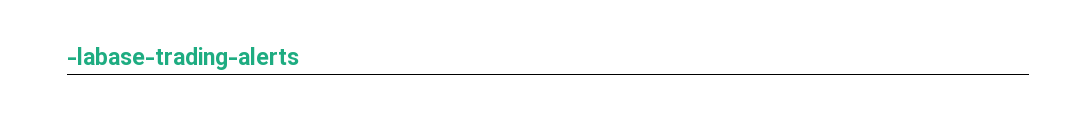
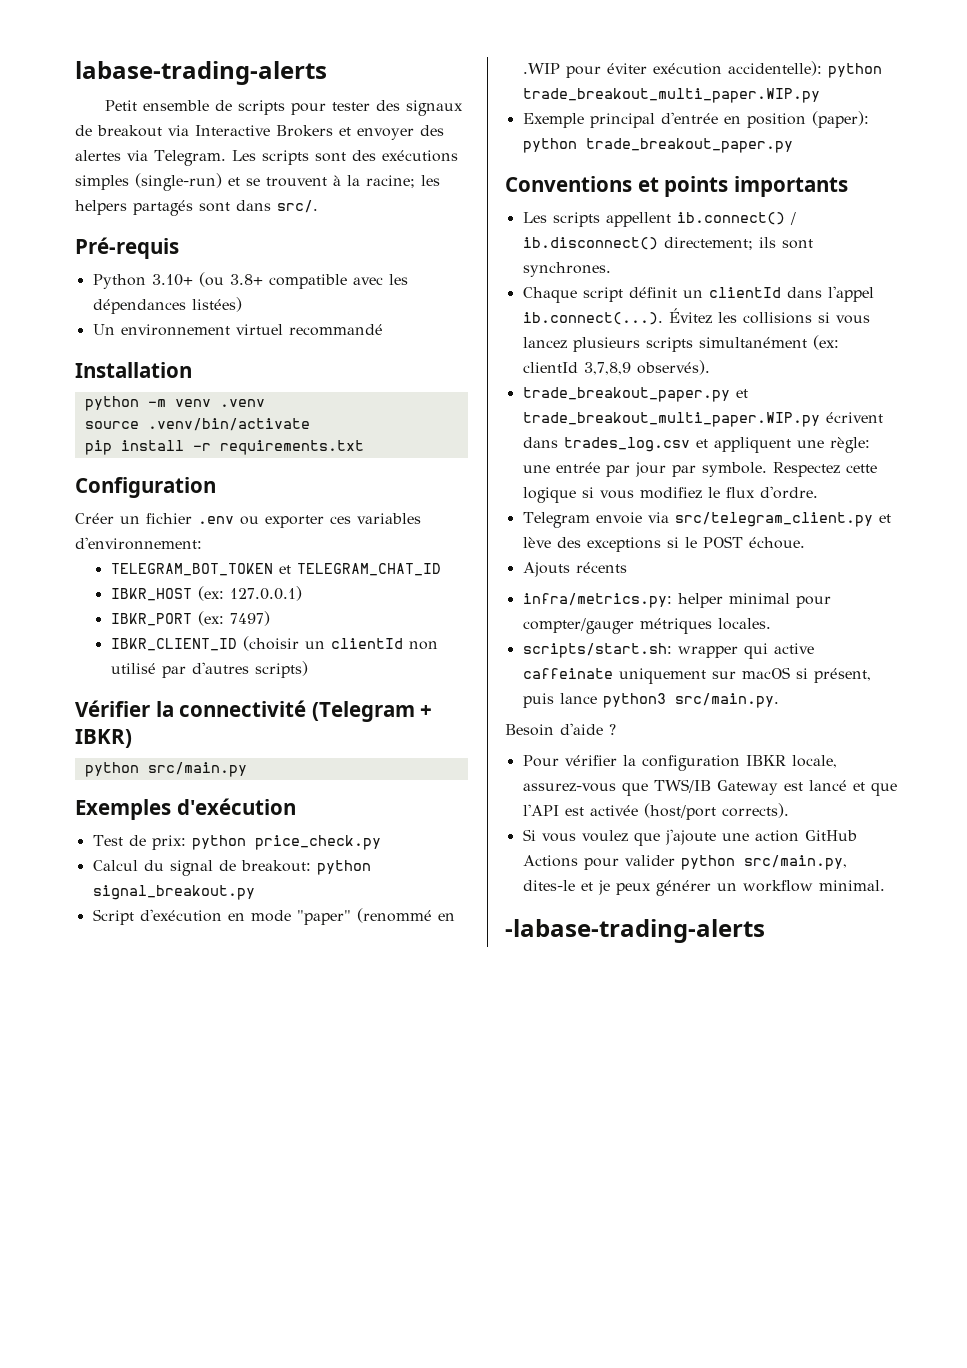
+ labase-trading-alerts
+ Petit ensemble de scripts pour tester des signaux de breakout via Interactive Brokers et envoyer des alertes via Telegram. Les scripts sont des exécutions simples (single-run) et se trouvent à la racine; les helpers partagés sont dans src/.
+ Pré-requis
+ Python 3.10+ (ou 3.8+ compatible avec les dépendances listées)
+ Un environnement virtuel recommandé
+ Installation
+ python -m venv .venv
+ source .venv/bin/activate
+ pip install -r requirements.txt
+ Configuration
+ Créer un fichier .env ou exporter ces variables d'environnement:
+ TELEGRAM_BOT_TOKEN et TELEGRAM_CHAT_ID
+ IBKR_HOST (ex: 127.0.0.1)
+ IBKR_PORT (ex: 7497)
+ IBKR_CLIENT_ID (choisir un clientId non utilisé par d'autres scripts)
+ Vérifier la connectivité (Telegram + IBKR)
+ python src/main.py
+ Exemples d'exécution
+ Test de prix: python price_check.py
+ Calcul du signal de breakout: python signal_breakout.py
+ Script d'exécution en mode "paper" (renommé en .WIP pour éviter exécution accidentelle): python trade_breakout_multi_paper.WIP.py
+ Exemple principal d'entrée en position (paper): python trade_breakout_paper.py
+ Conventions et points importants
+ Les scripts appellent ib.connect() / ib.disconnect() directement; ils sont synchrones.
+ Chaque script définit un clientId dans l'appel ib.connect(...). Évitez les collisions si vous lancez plusieurs scripts simultanément (ex: clientId 3,7,8,9 observés).
+ trade_breakout_paper.py et trade_breakout_multi_paper.WIP.py écrivent dans trades_log.csv et appliquent une règle: une entrée par jour par symbole. Respectez cette logique si vous modifiez le flux d'ordre.
+ Telegram envoie via src/telegram_client.py et lève des exceptions si le POST échoue.
+ Ajouts récents
+ infra/metrics.py: helper minimal pour compter/gauger métriques locales.
+ scripts/start.sh: wrapper qui active caffeinate uniquement sur macOS si présent, puis lance python3 src/main.py.
+ Besoin d'aide ?
+ Pour vérifier la configuration IBKR locale, assurez-vous que TWS/IB Gateway est lancé et que l'API est activée (host/port corrects).
+ Si vous voulez que j'ajoute une action GitHub Actions pour valider python src/main.py, dites-le et je peux générer un workflow minimal.

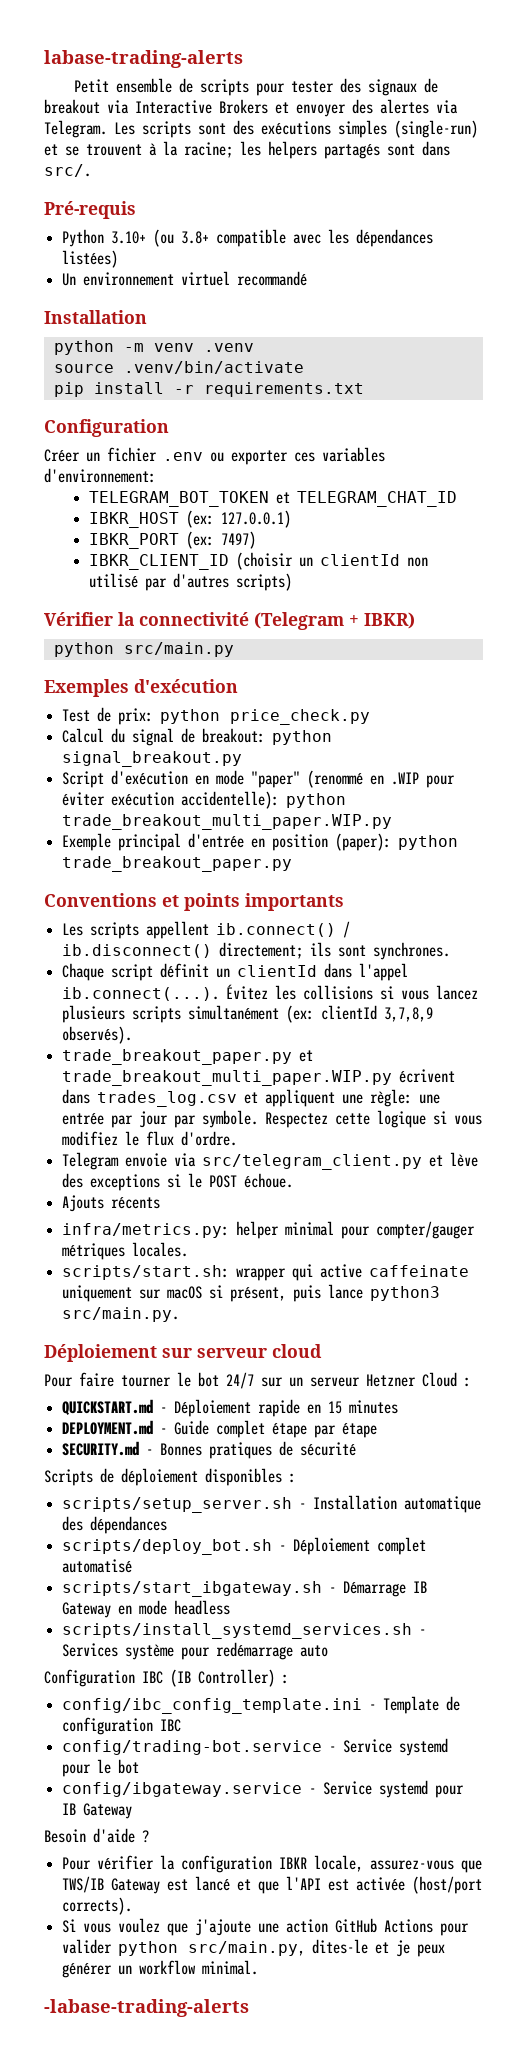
+ Déploiement sur serveur cloud
+ Pour faire tourner le bot 24/7 sur un serveur Hetzner Cloud :
+ QUICKSTART.md - Déploiement rapide en 15 minutes
+ DEPLOYMENT.md - Guide complet étape par étape
+ SECURITY.md - Bonnes pratiques de sécurité
+ Scripts de déploiement disponibles :
+ scripts/setup_server.sh - Installation automatique des dépendances
+ scripts/deploy_bot.sh - Déploiement complet automatisé
+ scripts/start_ibgateway.sh - Démarrage IB Gateway en mode headless
+ scripts/install_systemd_services.sh - Services système pour redémarrage auto
+ Configuration IBC (IB Controller) :
+ config/ibc_config_template.ini - Template de configuration IBC
+ config/trading-bot.service - Service systemd pour le bot
+ config/ibgateway.service - Service systemd pour IB Gateway

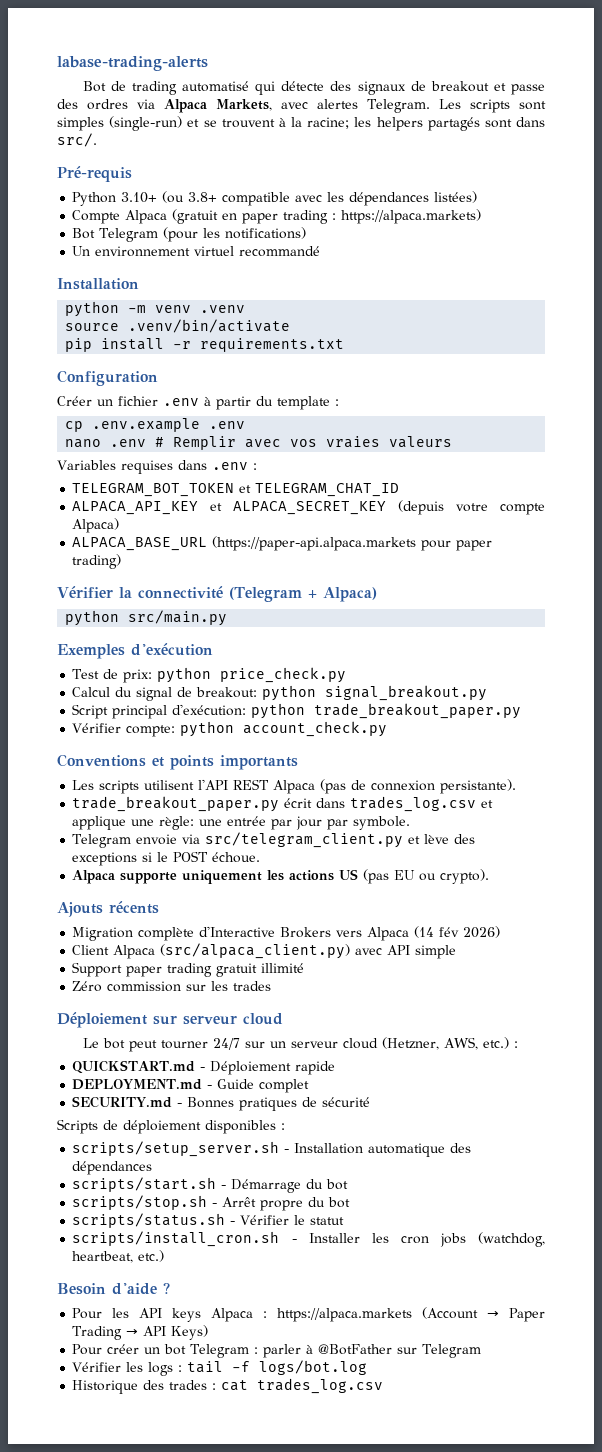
- Petit ensemble de scripts pour tester des signaux de breakout via Interactive Brokers et envoyer des alertes via Telegram.
+ Bot de trading automatisé qui détecte des signaux de breakout et passe des ordres via Alpaca Markets, avec alertes Telegram.
- Les scripts sont des exécutions simples (single-run) et se trouvent à la racine; les helpers partagés sont dans src/.
+ Les scripts sont simples (single-run) et se trouvent à la racine; les helpers partagés sont dans src/.
+ Compte Alpaca (gratuit en paper trading : https://alpaca.markets)
+ Bot Telegram (pour les notifications)
- Créer un fichier .env ou exporter ces variables d'environnement:
+ Créer un fichier .env à partir du template :
+ cp .env.example .env
+ nano .env # Remplir avec vos vraies valeurs
+ Variables requises dans .env :
  TELEGRAM_BOT_TOKEN et TELEGRAM_CHAT_ID
- IBKR_HOST (ex: 127.0.0.1)
- IBKR_PORT (ex: 7497)
- IBKR_CLIENT_ID (choisir un clientId non utilisé par d'autres scripts)
+ ALPACA_API_KEY et ALPACA_SECRET_KEY (depuis votre compte Alpaca)
+ ALPACA_BASE_URL (https://paper-api.alpaca.markets pour paper trading)
- Vérifier la connectivité (Telegram + IBKR)
+ Vérifier la connectivité (Telegram + Alpaca)
- Script d'exécution en mode "paper" (renommé en .WIP pour éviter exécution accidentelle): python trade_breakout_multi_paper.WIP.py
- Exemple principal d'entrée en position (paper): python trade_breakout_paper.py
+ Script principal d'exécution: python trade_breakout_paper.py
+ Vérifier compte: python account_check.py
- Les scripts appellent ib.connect() / ib.disconnect() directement; ils sont synchrones.
- Chaque script définit un clientId dans l'appel ib.connect(...). Évitez les collisions si vous lancez plusieurs scripts simultanément (ex: clientId 3,7,8,9 observés).
- trade_breakout_paper.py et trade_breakout_multi_paper.WIP.py écrivent dans trades_log.csv et appliquent une règle: une entrée par jour par symbole. Respectez cette logique si vous modifiez le flux d'ordre.
+ Les scripts utilisent l'API REST Alpaca (pas de connexion persistante).
+ trade_breakout_paper.py écrit dans trades_log.csv et applique une règle: une entrée par jour par symbole.
+ Alpaca supporte uniquement les actions US (pas EU ou crypto).
  Ajouts récents
- infra/metrics.py: helper minimal pour compter/gauger métriques locales.
- scripts/start.sh: wrapper qui active caffeinate uniquement sur macOS si présent, puis lance python3 src/main.py.
+ Migration complète d'Interactive Brokers vers Alpaca (14 fév 2026)
+ Client Alpaca (src/alpaca_client.py) avec API simple
+ Support paper trading gratuit illimité
+ Zéro commission sur les trades
  Déploiement sur serveur cloud
- Pour faire tourner le bot 24/7 sur un serveur Hetzner Cloud :
+ Le bot peut tourner 24/7 sur un serveur cloud (Hetzner, AWS, etc.) :
- QUICKSTART.md - Déploiement rapide en 15 minutes
+ QUICKSTART.md - Déploiement rapide
- DEPLOYMENT.md - Guide complet étape par étape
+ DEPLOYMENT.md - Guide complet
- scripts/deploy_bot.sh - Déploiement complet automatisé
- scripts/start_ibgateway.sh - Démarrage IB Gateway en mode headless
- scripts/install_systemd_services.sh - Services système pour redémarrage auto
- Configuration IBC (IB Controller) :
- config/ibc_config_template.ini - Template de configuration IBC
- config/trading-bot.service - Service systemd pour le bot
- config/ibgateway.service - Service systemd pour IB Gateway
+ scripts/start.sh - Démarrage du bot
+ scripts/stop.sh - Arrêt propre du bot
+ scripts/status.sh - Vérifier le statut
+ scripts/install_cron.sh - Installer les cron jobs (watchdog, heartbeat, etc.)
  Besoin d'aide ?
- Pour vérifier la configuration IBKR locale, assurez-vous que TWS/IB Gateway est lancé et que l'API est activée (host/port corrects).
- Si vous voulez que j'ajoute une action GitHub Actions pour valider python src/main.py, dites-le et je peux générer un workflow minimal.
- -labase-trading-alerts
+ Pour les API keys Alpaca : https://alpaca.markets (Account → Paper Trading → API Keys)
+ Pour créer un bot Telegram : parler à @BotFather sur Telegram
+ Vérifier les logs : tail -f logs/bot.log
+ Historique des trades : cat trades_log.csv

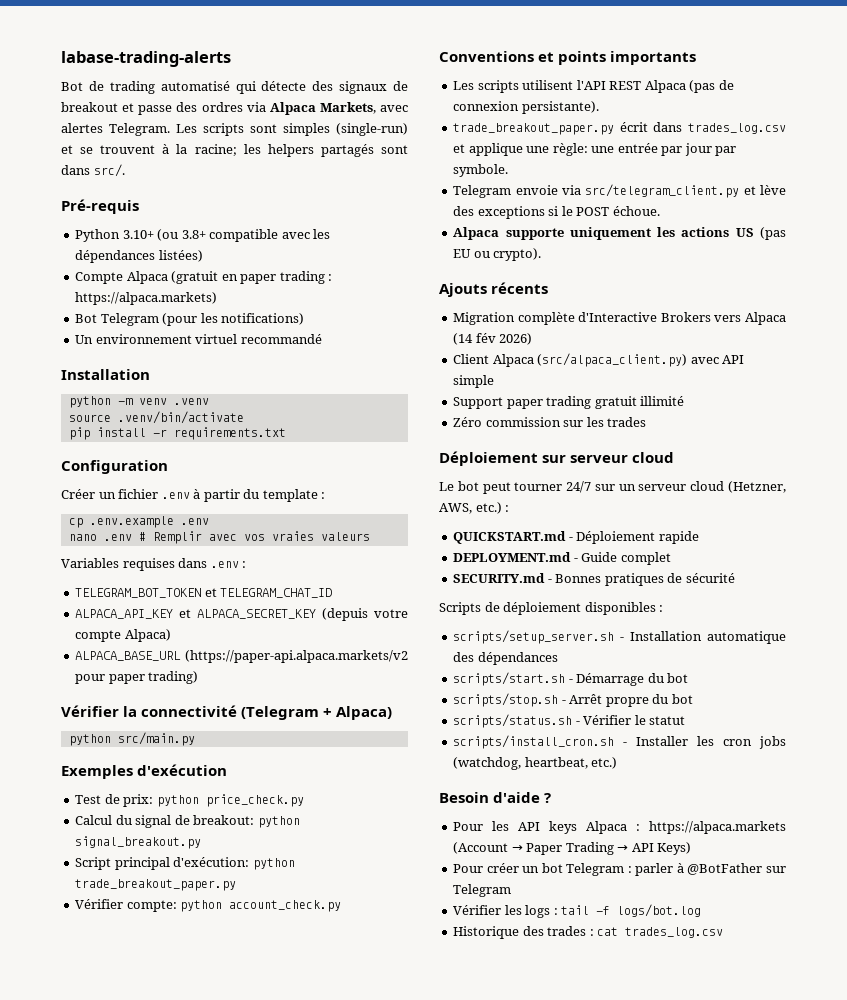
- ALPACA_BASE_URL (https://paper-api.alpaca.markets pour paper trading)
+ ALPACA_BASE_URL (https://paper-api.alpaca.markets/v2 pour paper trading)

